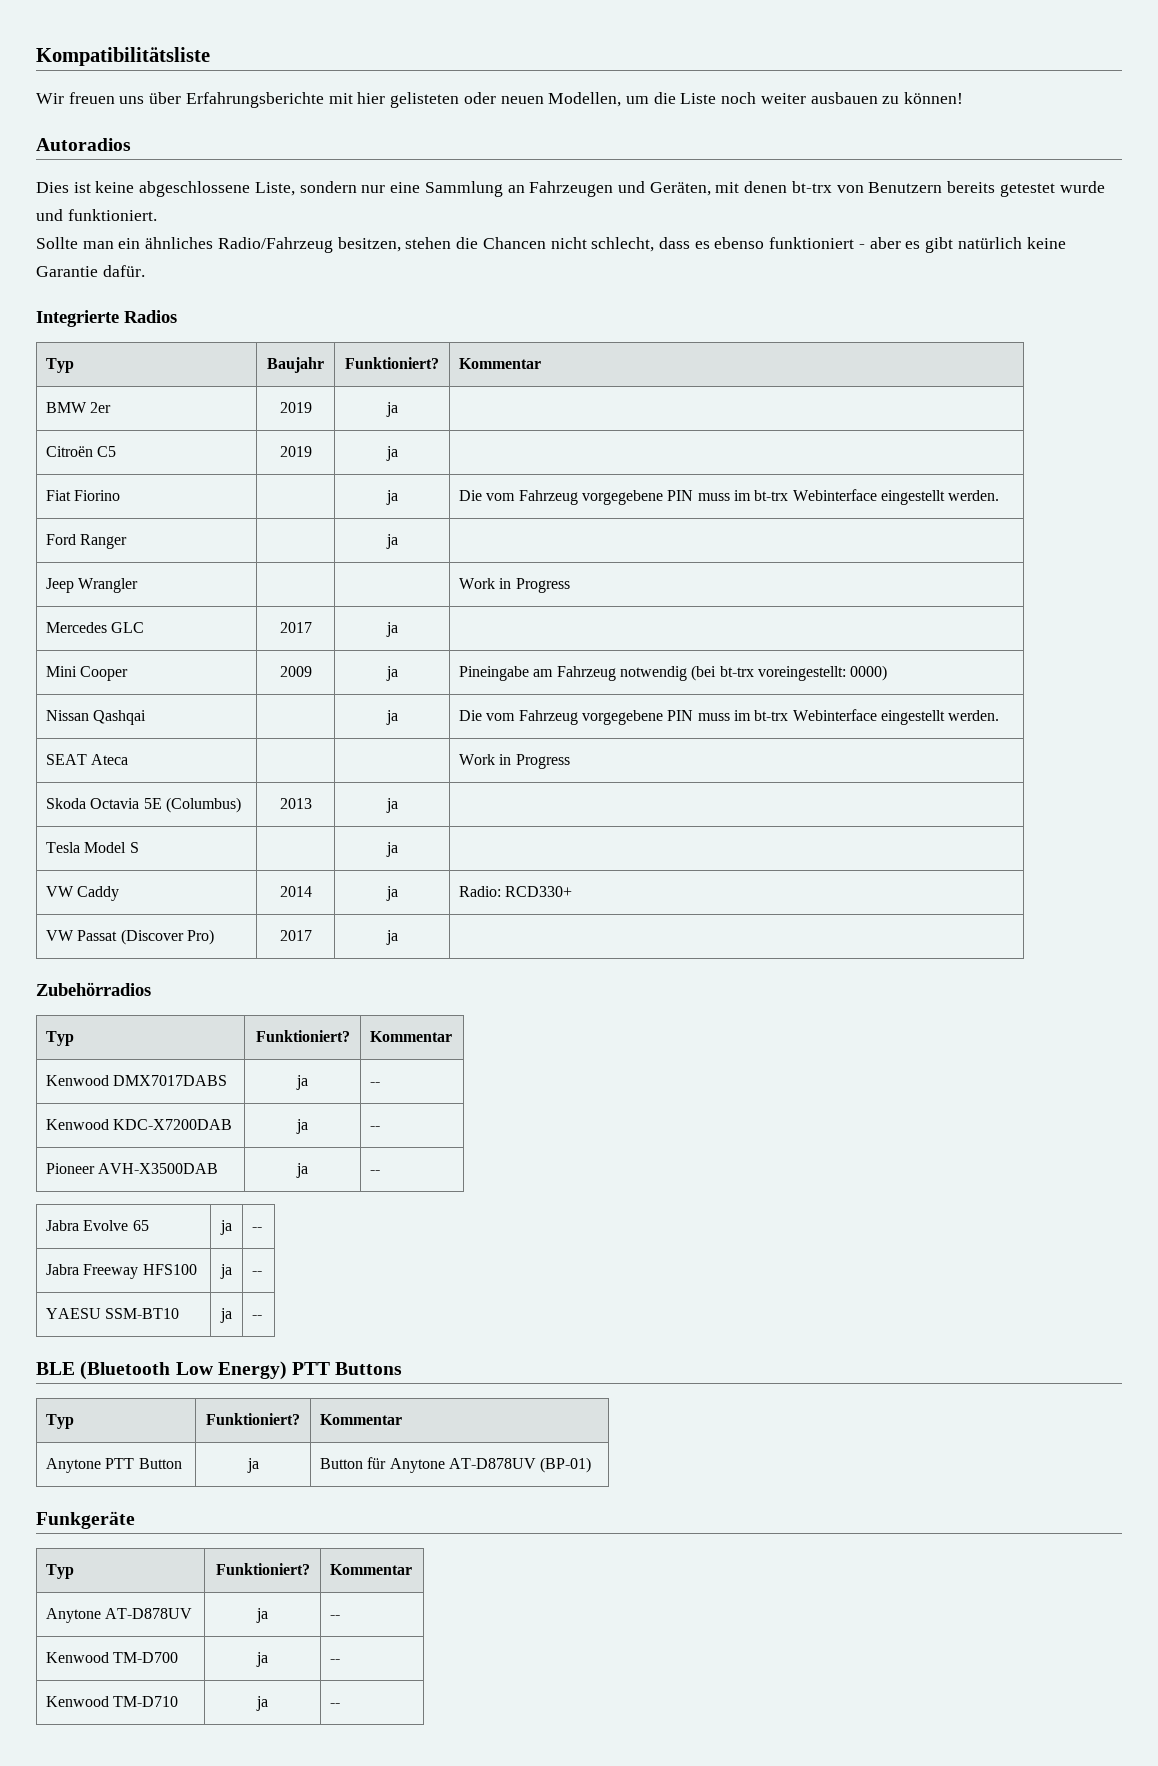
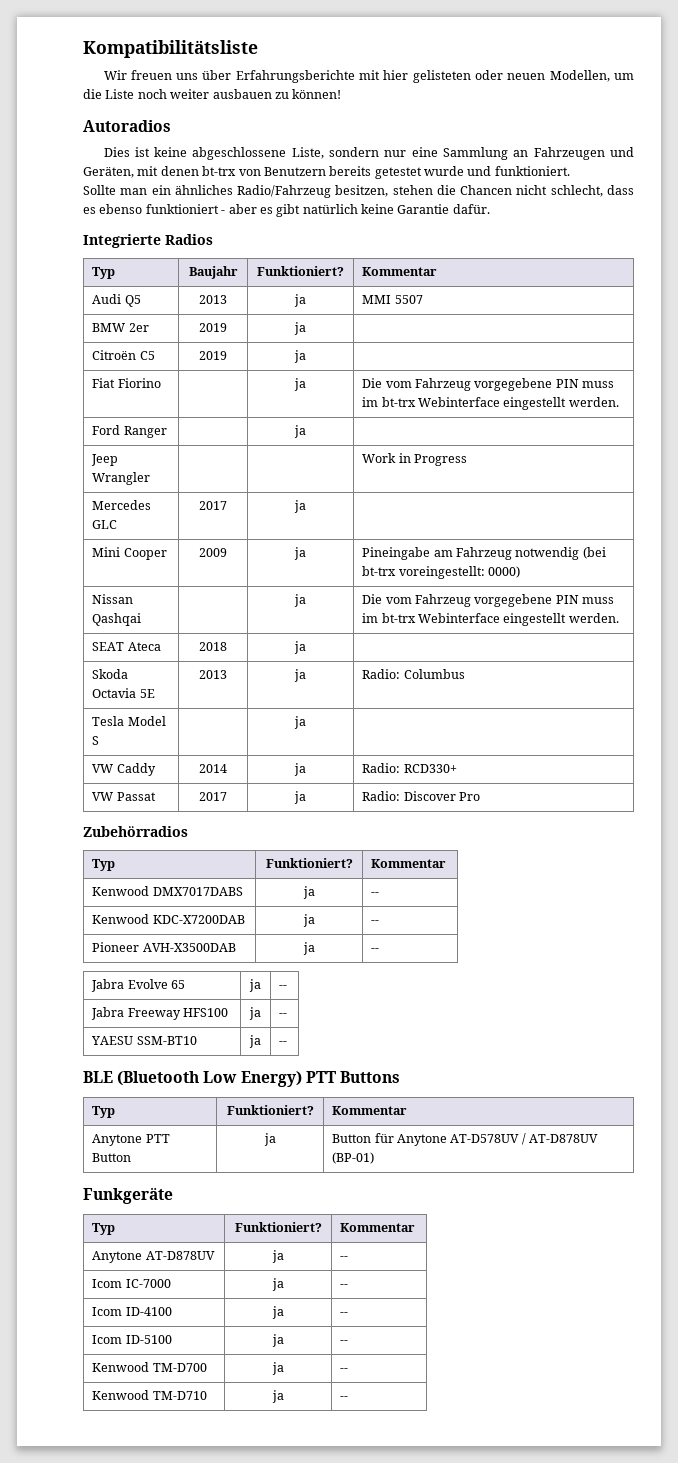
+ Audi Q5 | 2013 | ja | MMI 5507
- SEAT Ateca | | | Work in Progress
+ SEAT Ateca | 2018 | ja |
- Skoda Octavia 5E (Columbus) | 2013 | ja |
+ Skoda Octavia 5E | 2013 | ja | Radio: Columbus
- VW Passat (Discover Pro) | 2017 | ja |
+ VW Passat | 2017 | ja | Radio: Discover Pro
- Anytone PTT Button | ja | Button für Anytone AT-D878UV (BP-01)
+ Anytone PTT Button | ja | Button für Anytone AT-D578UV / AT-D878UV (BP-01)
+ Icom IC-7000 | ja | --
+ Icom ID-4100 | ja | --
+ Icom ID-5100 | ja | --

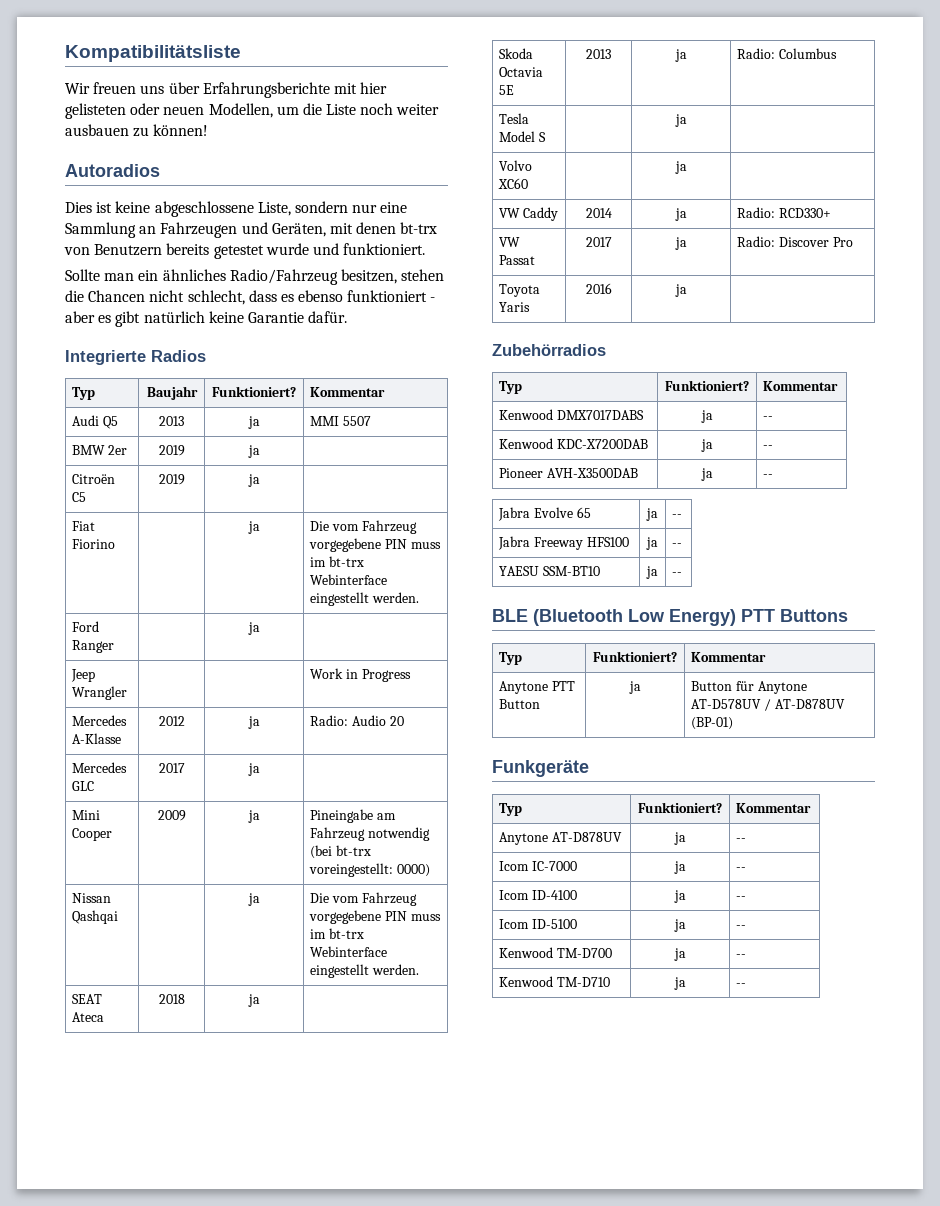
+ Mercedes A-Klasse | 2012 | ja | Radio: Audio 20
+ Volvo XC60 | | ja |
+ Toyota Yaris | 2016 | ja |

